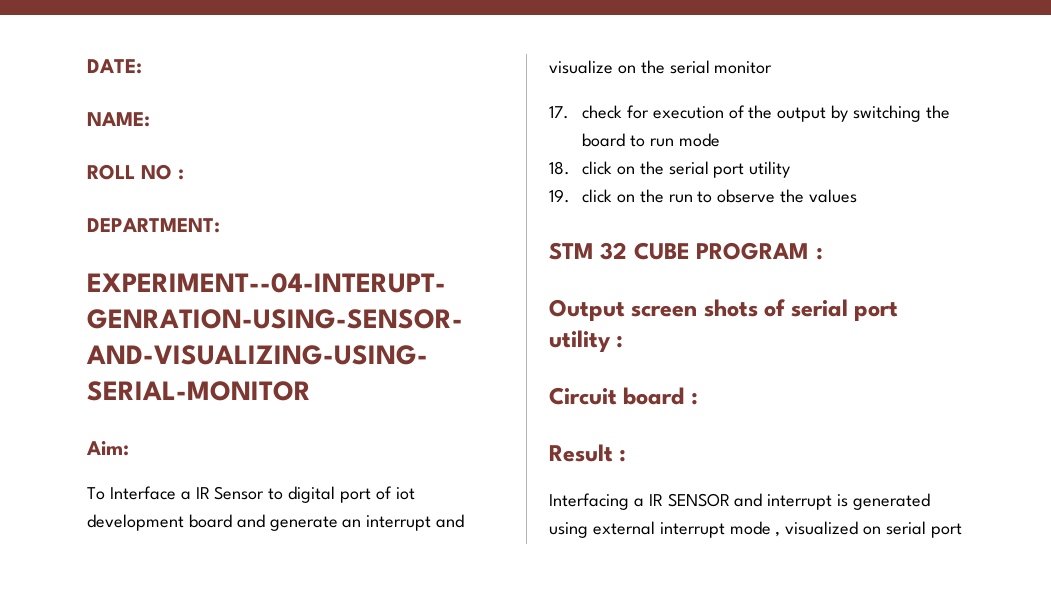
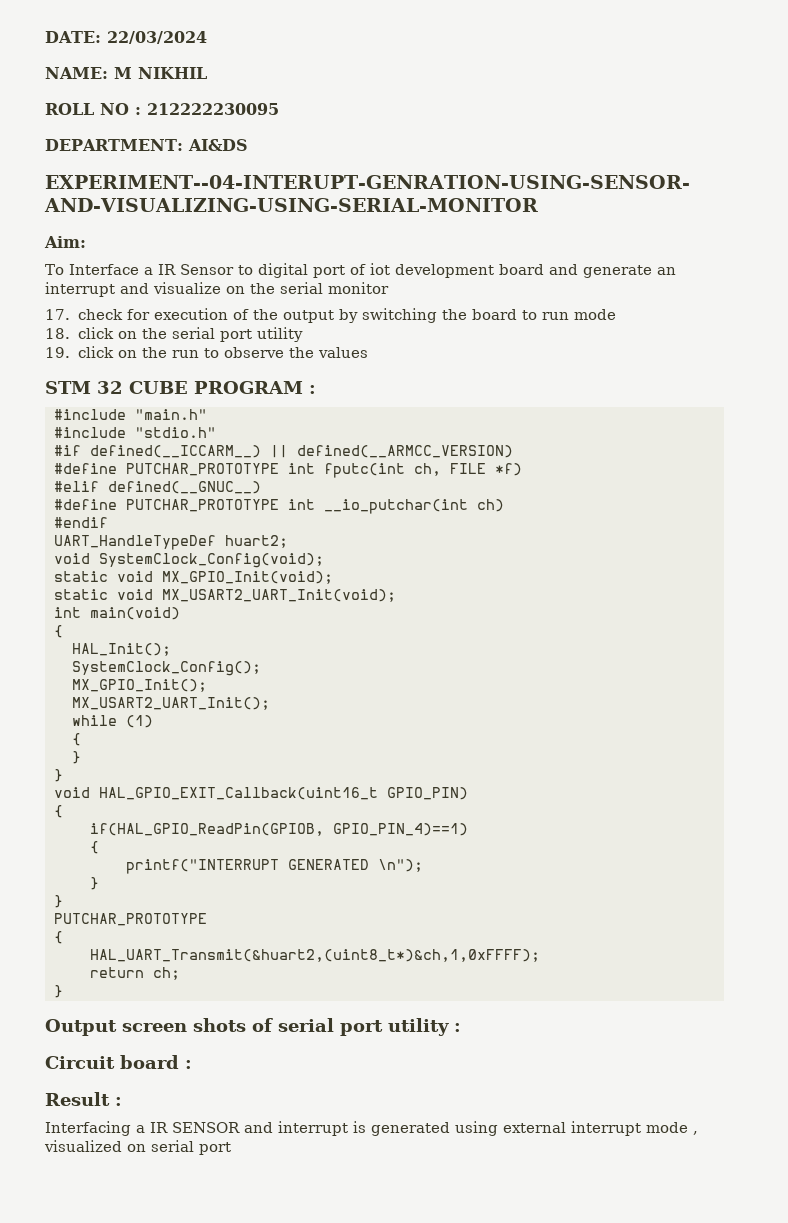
- DATE:
+ DATE: 22/03/2024
- NAME:
+ NAME: M NIKHIL
- ROLL NO :
+ ROLL NO : 212222230095
- DEPARTMENT:
+ DEPARTMENT: AI&DS
+ #include "main.h"
+ #include "stdio.h"
+ #if defined(__ICCARM__) || defined(__ARMCC_VERSION)
+ #define PUTCHAR_PROTOTYPE int fputc(int ch, FILE *f)
+ #elif defined(__GNUC__)
+ #define PUTCHAR_PROTOTYPE int __io_putchar(int ch)
+ #endif
+ UART_HandleTypeDef huart2;
+ void SystemClock_Config(void);
+ static void MX_GPIO_Init(void);
+ static void MX_USART2_UART_Init(void);
+ int main(void)
+ {
+ HAL_Init();
+ SystemClock_Config();
+ MX_GPIO_Init();
+ MX_USART2_UART_Init();
+ while (1)
+ {
+ }
+ }
+ void HAL_GPIO_EXIT_Callback(uint16_t GPIO_PIN)
+ {
+ if(HAL_GPIO_ReadPin(GPIOB, GPIO_PIN_4)==1)
+ {
+ printf("INTERRUPT GENERATED \n");
+ }
+ }
+ PUTCHAR_PROTOTYPE
+ {
+ HAL_UART_Transmit(&huart2,(uint8_t*)&ch,1,0xFFFF);
+ return ch;
+ }

